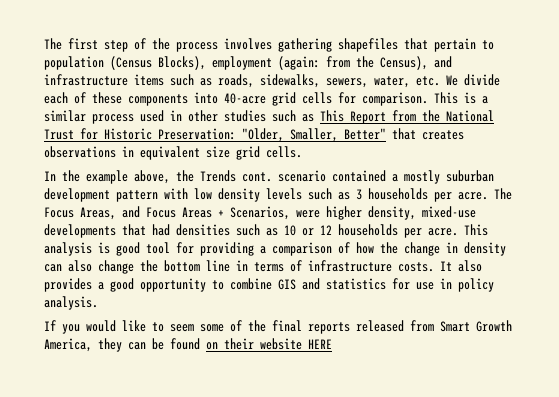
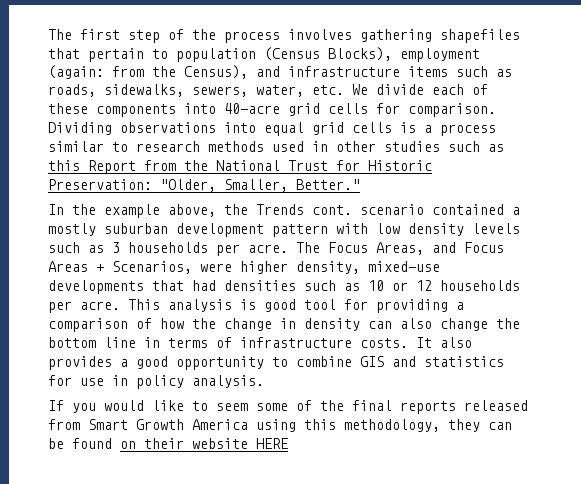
- This is a similar process used in other studies such as This Report from the National Trust for Historic Preservation: "Older, Smaller, Better" that creates observations in equivalent size grid cells.
+ Dividing observations into equal grid cells is a process similar to research methods used in other studies such as this Report from the National Trust for Historic Preservation: "Older, Smaller, Better."
- If you would like to seem some of the final reports released from Smart Growth America, they can be found on their website HERE
+ If you would like to seem some of the final reports released from Smart Growth America using this methodology, they can be found on their website HERE

